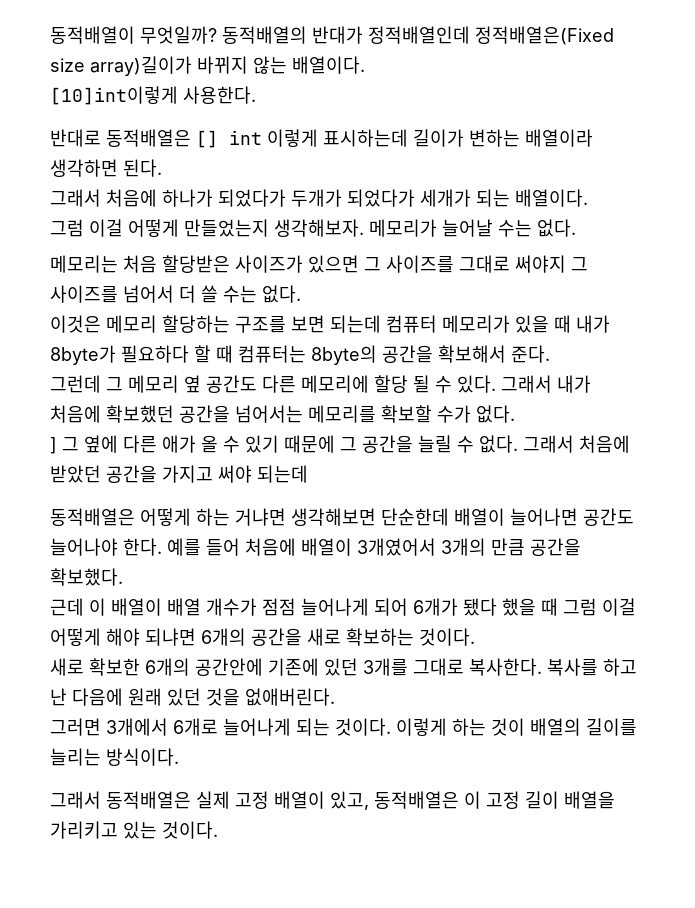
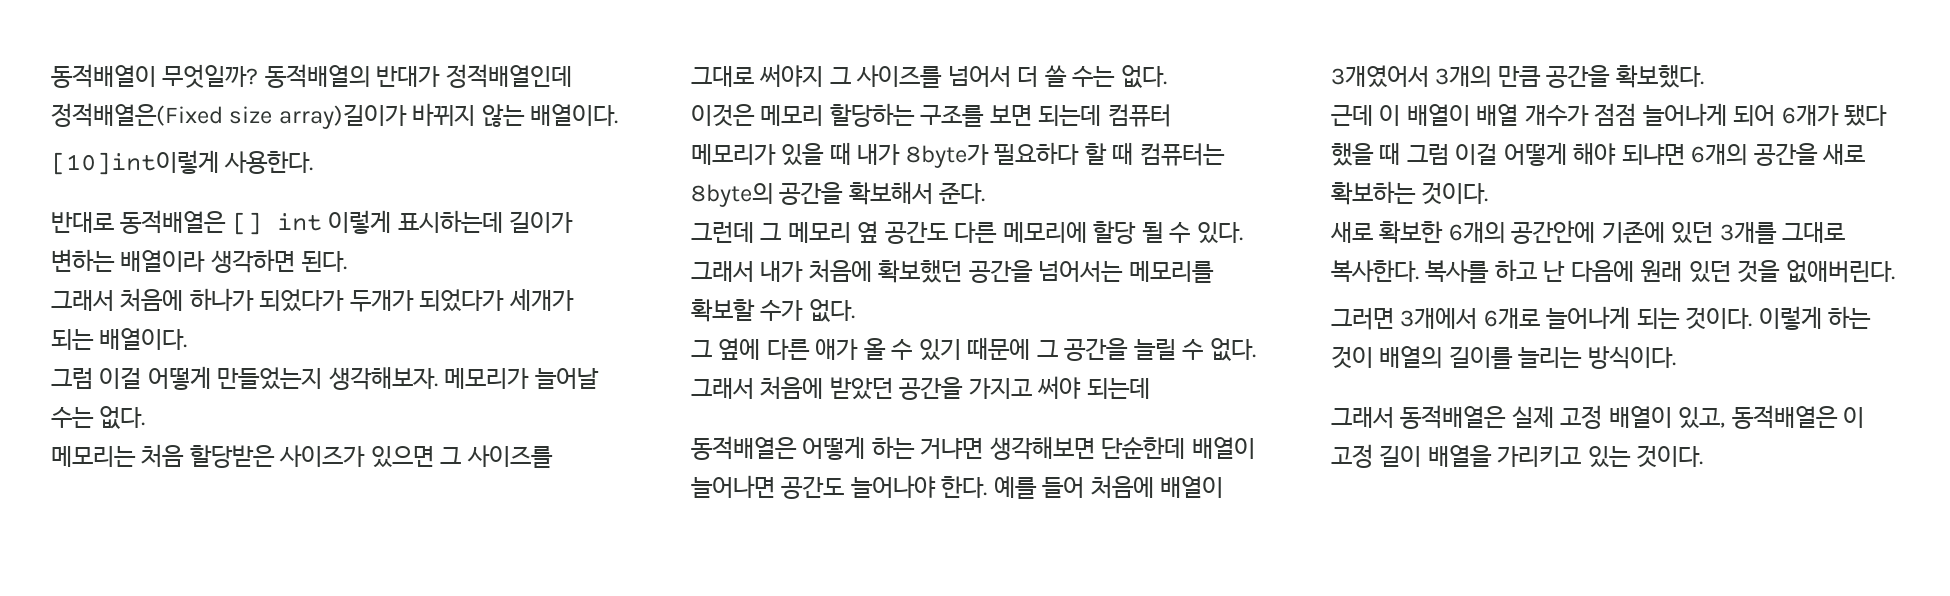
- ] 그 옆에 다른 애가 올 수 있기 때문에 그 공간을 늘릴 수 없다.
+ 그 옆에 다른 애가 올 수 있기 때문에 그 공간을 늘릴 수 없다.

